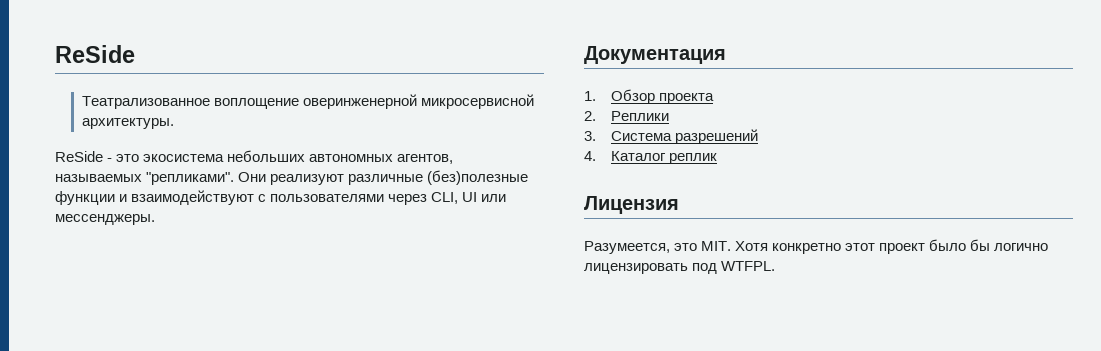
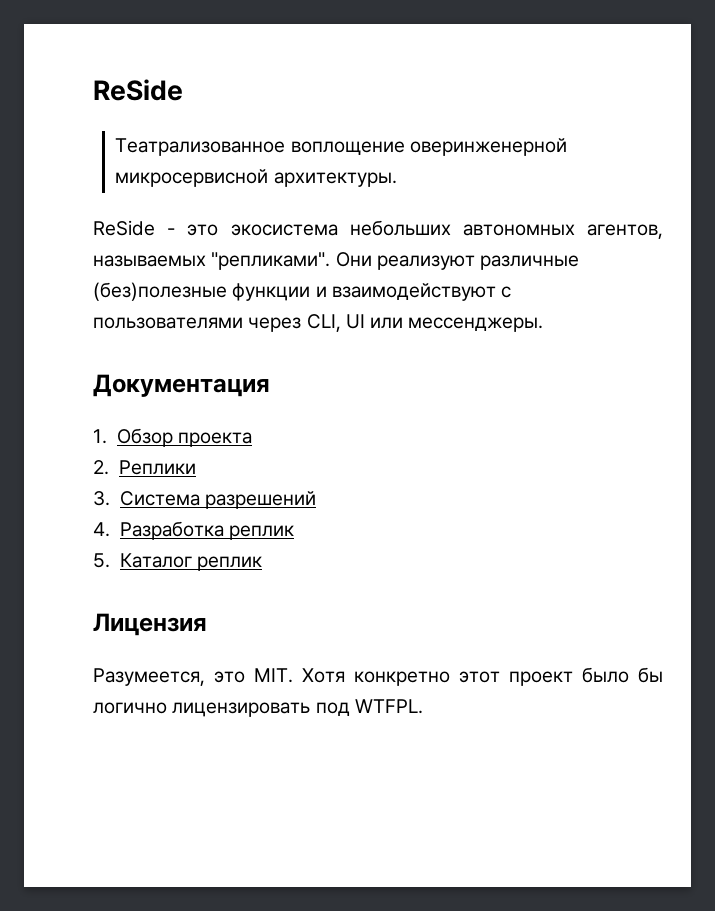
- 4. Каталог реплик
+ 4. Разработка реплик
+ 5. Каталог реплик

